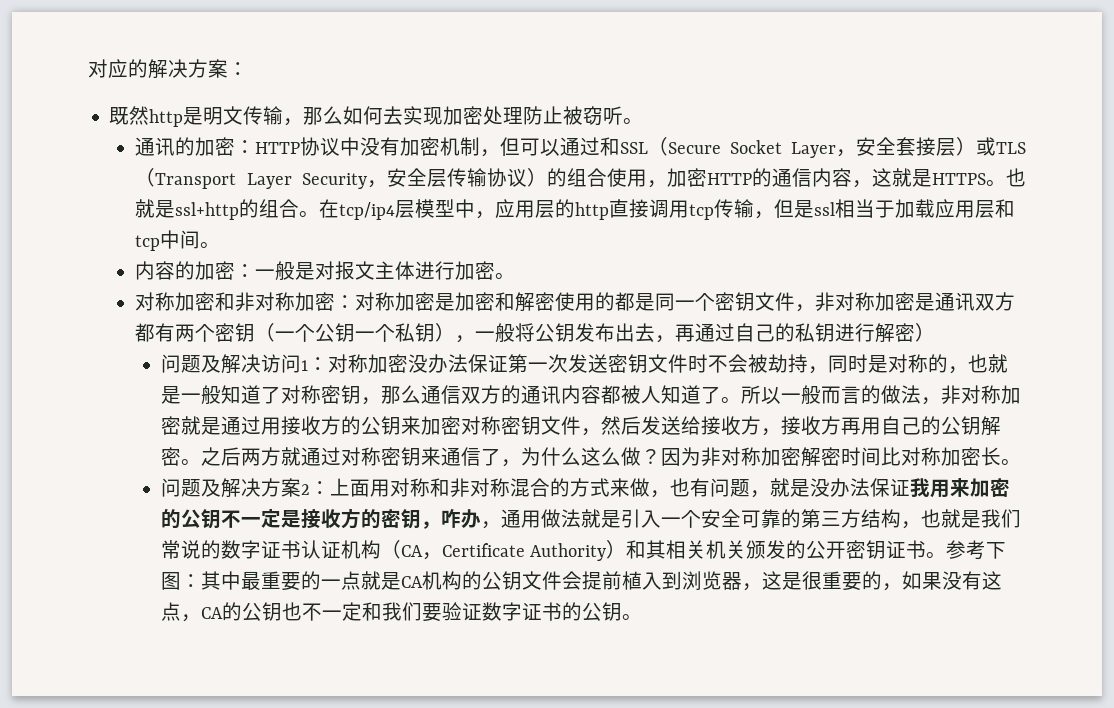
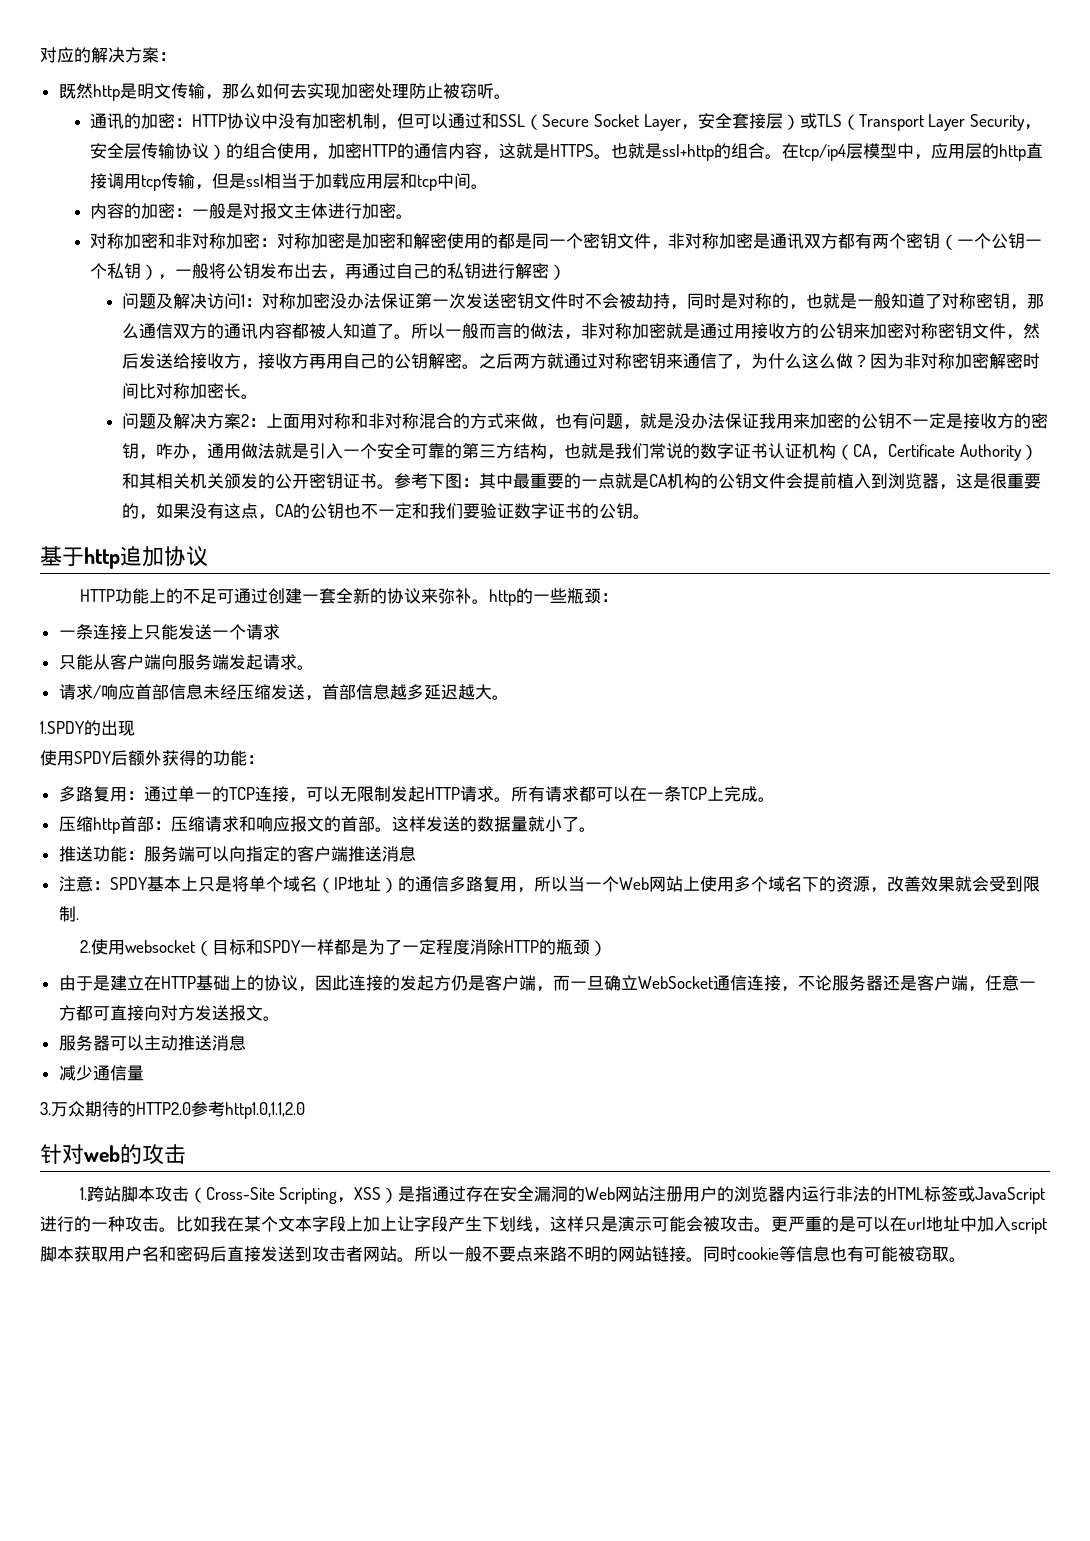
+ 基于http追加协议
+ HTTP功能上的不足可通过创建一套全新的协议来弥补。http的一些瓶颈：
+ 一条连接上只能发送一个请求
+ 只能从客户端向服务端发起请求。
+ 请求/响应首部信息未经压缩发送，首部信息越多延迟越大。
+ 1.SPDY的出现
+ 使用SPDY后额外获得的功能：
+ 多路复用：通过单一的TCP连接，可以无限制发起HTTP请求。所有请求都可以在一条TCP上完成。
+ 压缩http首部：压缩请求和响应报文的首部。这样发送的数据量就小了。
+ 推送功能：服务端可以向指定的客户端推送消息
+ 注意：SPDY基本上只是将单个域名（IP地址）的通信多路复用，所以当一个Web网站上使用多个域名下的资源，改善效果就会受到限制.
+ 2.使用websocket（目标和SPDY一样都是为了一定程度消除HTTP的瓶颈）
+ 由于是建立在HTTP基础上的协议，因此连接的发起方仍是客户端，而一旦确立WebSocket通信连接，不论服务器还是客户端，任意一方都可直接向对方发送报文。
+ 服务器可以主动推送消息
+ 减少通信量
+ 3.万众期待的HTTP2.0参考http1.0,1.1,2.0
+ 针对web的攻击
+ 1.跨站脚本攻击（Cross-Site Scripting，XSS）是指通过存在安全漏洞的Web网站注册用户的浏览器内运行非法的HTML标签或JavaScript进行的一种攻击。比如我在某个文本字段上加上让字段产生下划线，这样只是演示可能会被攻击。更严重的是可以在url地址中加入script脚本获取用户名和密码后直接发送到攻击者网站。所以一般不要点来路不明的网站链接。同时cookie等信息也有可能被窃取。

